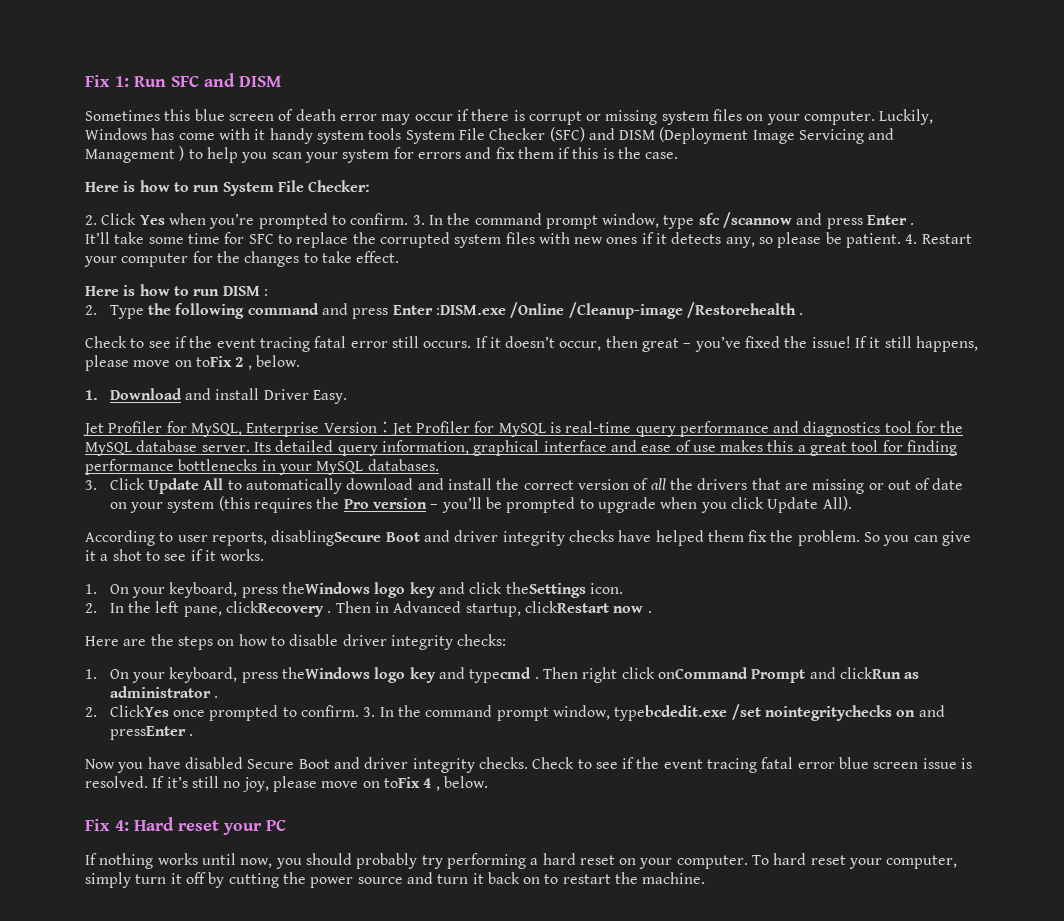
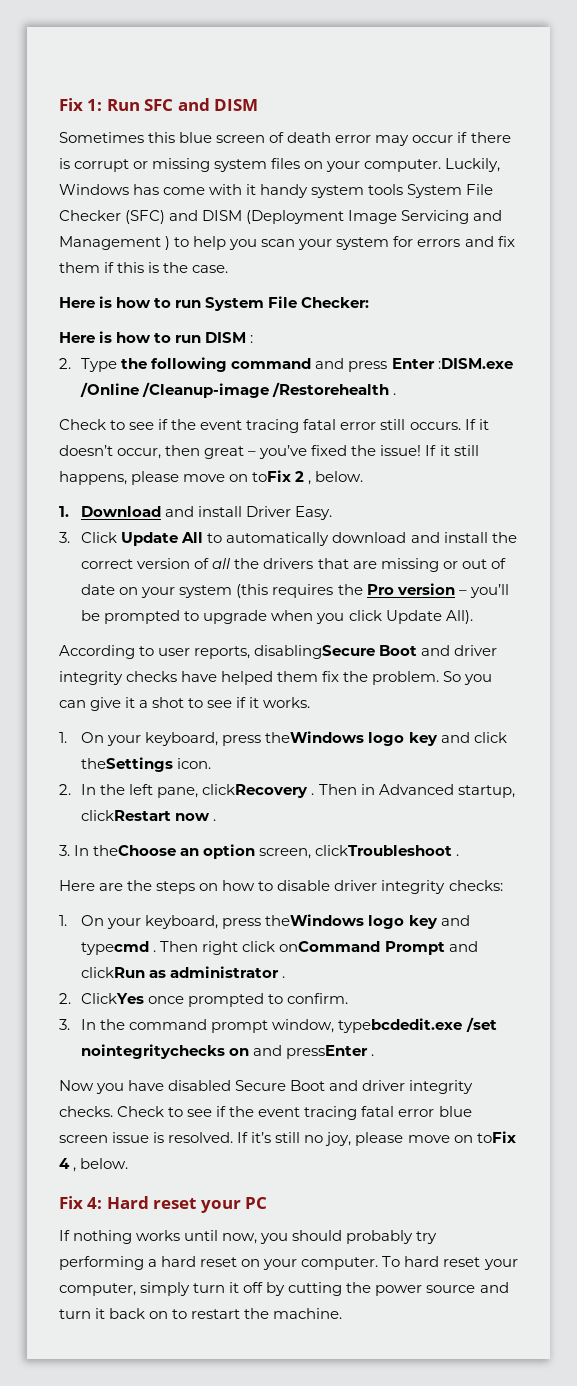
- 2. Click Yes when you’re prompted to confirm. 3. In the command prompt window, type sfc /scannow and press Enter .
- It’ll take some time for SFC to replace the corrupted system files with new ones if it detects any, so please be patient. 4. Restart your computer for the changes to take effect.
- Jet Profiler for MySQL, Enterprise Version：Jet Profiler for MySQL is real-time query performance and diagnostics tool for the MySQL database server. Its detailed query information, graphical interface and ease of use makes this a great tool for finding performance bottlenecks in your MySQL databases.
+ 3. In theChoose an option screen, clickTroubleshoot .
- 2. ClickYes once prompted to confirm. 3. In the command prompt window, typebcdedit.exe /set nointegritychecks on and pressEnter .
+ 2. ClickYes once prompted to confirm.
+ 3. In the command prompt window, typebcdedit.exe /set nointegritychecks on and pressEnter .

